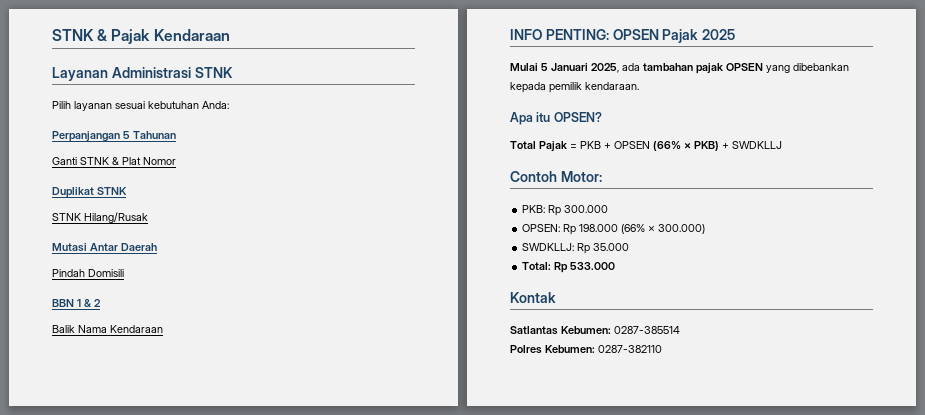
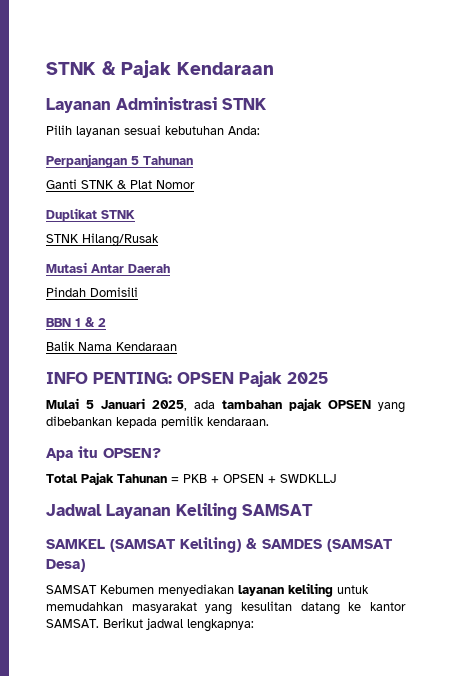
- Total Pajak = PKB + OPSEN (66% × PKB) + SWDKLLJ
+ Total Pajak Tahunan = PKB + OPSEN + SWDKLLJ
- Contoh Motor:
- PKB: Rp 300.000
- OPSEN: Rp 198.000 (66% × 300.000)
- SWDKLLJ: Rp 35.000
- Total: Rp 533.000
- Kontak
- Satlantas Kebumen: 0287-385514
- Polres Kebumen: 0287-382110
+ Jadwal Layanan Keliling SAMSAT
+ SAMKEL (SAMSAT Keliling) & SAMDES (SAMSAT Desa)
+ SAMSAT Kebumen menyediakan layanan keliling untuk memudahkan masyarakat yang kesulitan datang ke kantor SAMSAT. Berikut jadwal lengkapnya:

